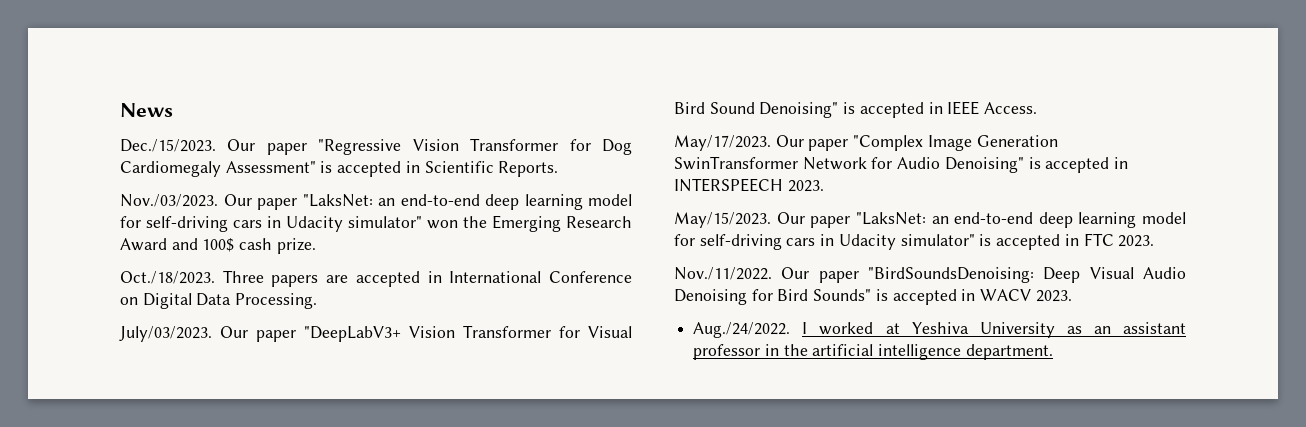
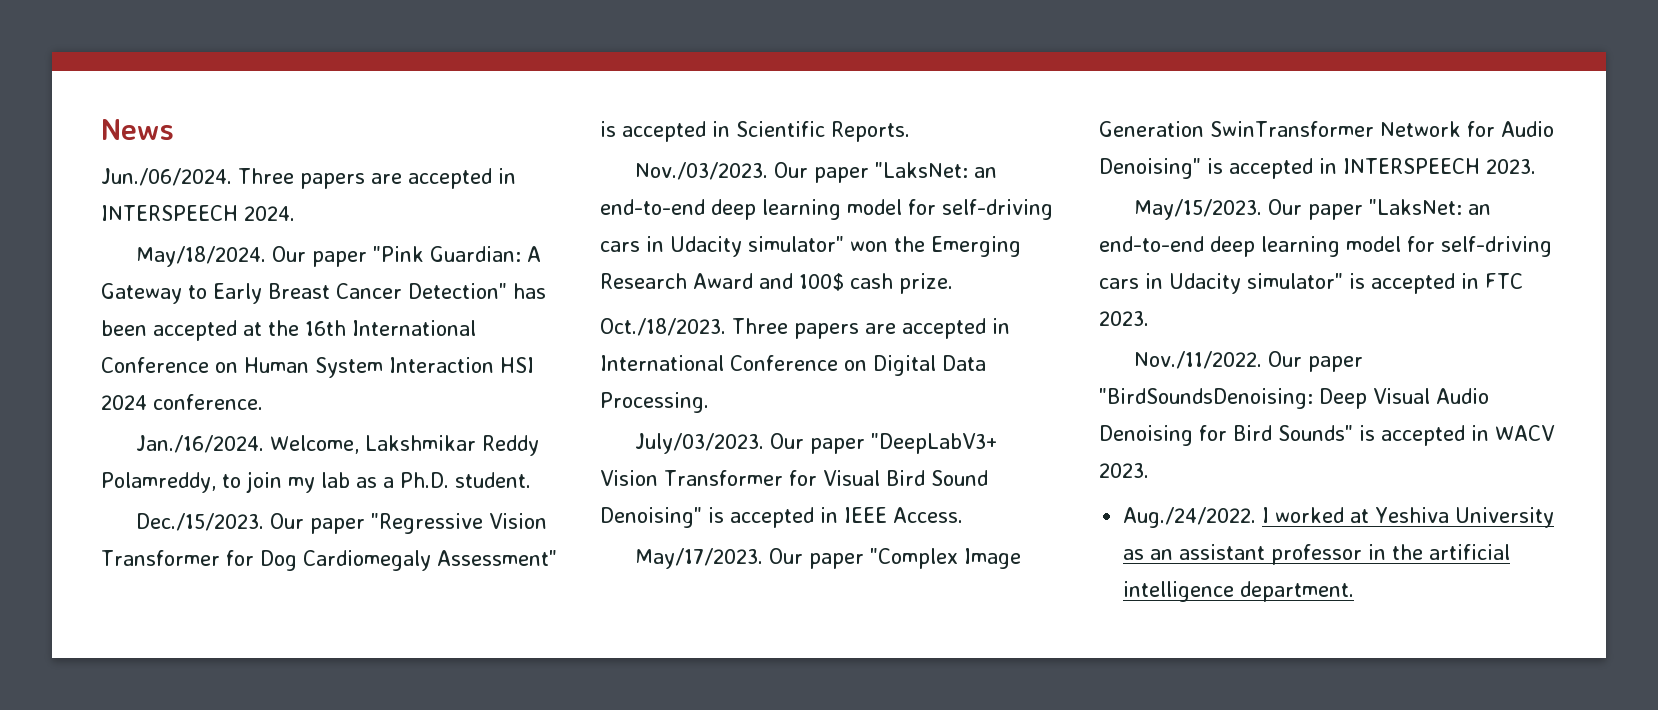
+ Jun./06/2024. Three papers are accepted in INTERSPEECH 2024.
+ May/18/2024. Our paper "Pink Guardian: A Gateway to Early Breast Cancer Detection" has been accepted at the 16th International Conference on Human System Interaction HSI 2024 conference.
+ Jan./16/2024. Welcome, Lakshmikar Reddy Polamreddy, to join my lab as a Ph.D. student.

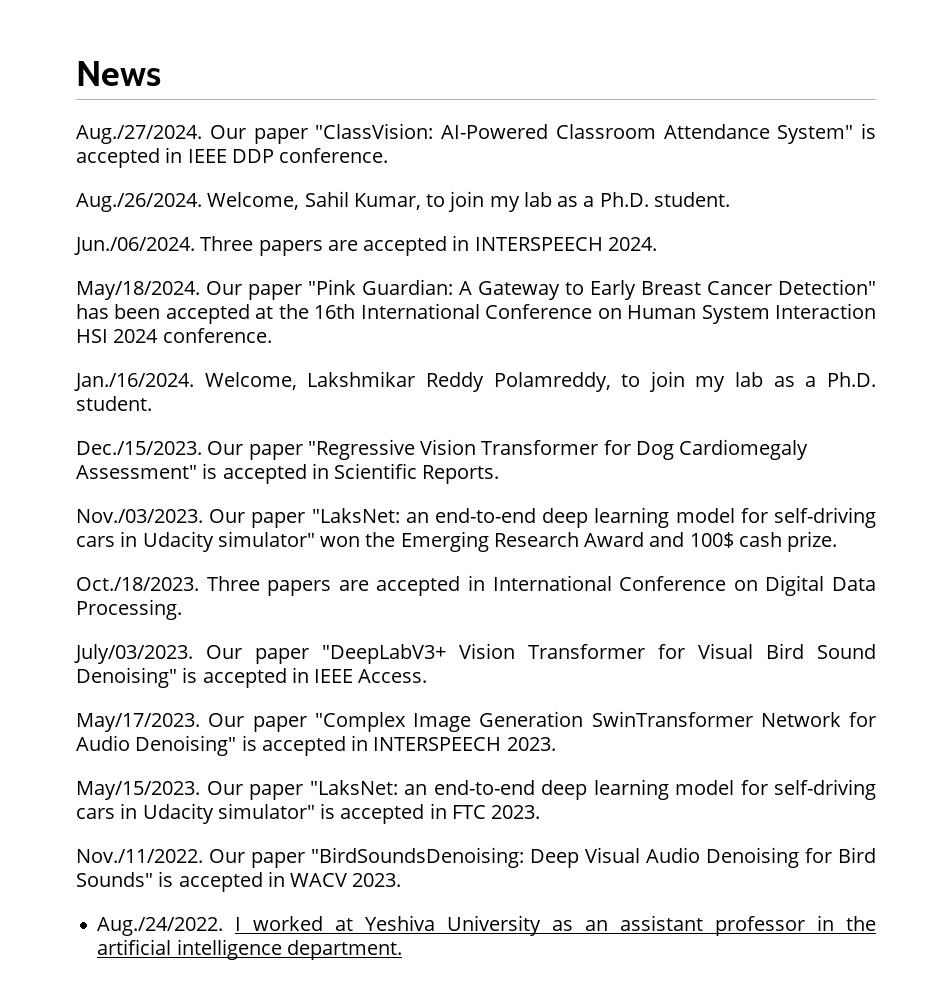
+ Aug./27/2024. Our paper "ClassVision: AI-Powered Classroom Attendance System" is accepted in IEEE DDP conference.
+ Aug./26/2024. Welcome, Sahil Kumar, to join my lab as a Ph.D. student.

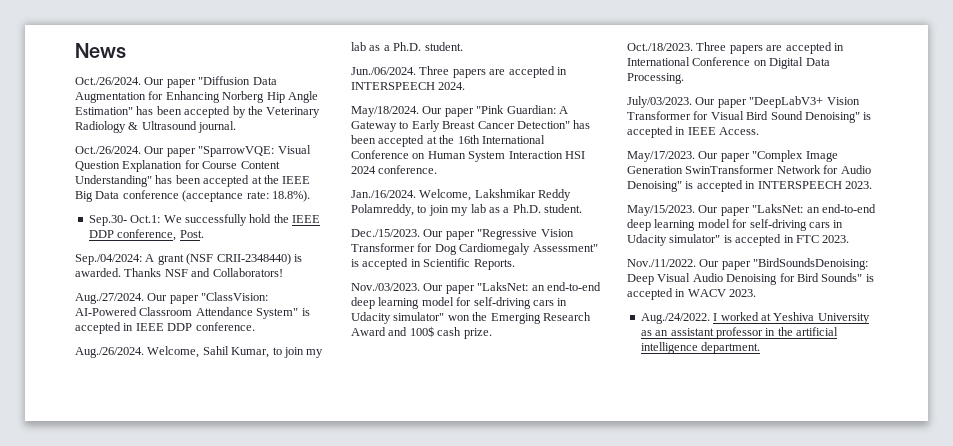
+ Oct./26/2024. Our paper "Diffusion Data Augmentation for Enhancing Norberg Hip Angle Estimation" has been accepted by the Veterinary Radiology & Ultrasound journal.
+ Oct./26/2024. Our paper "SparrowVQE: Visual Question Explanation for Course Content Understanding" has been accepted at the IEEE Big Data conference (acceptance rate: 18.8%).
+ Sep.30- Oct.1: We successfully hold the IEEE DDP conference, Post.
+ Sep./04/2024: A grant (NSF CRII-2348440) is awarded. Thanks NSF and Collaborators!

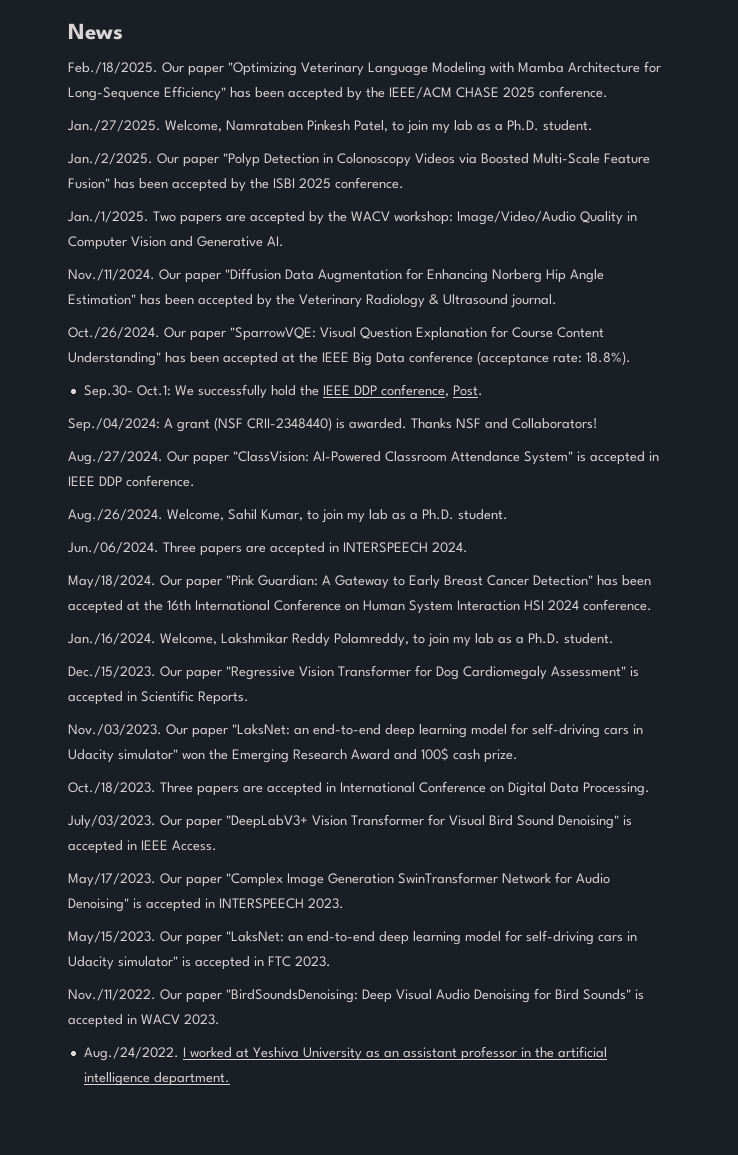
- Oct./26/2024. Our paper "Diffusion Data Augmentation for Enhancing Norberg Hip Angle Estimation" has been accepted by the Veterinary Radiology & Ultrasound journal.
+ Feb./18/2025. Our paper "Optimizing Veterinary Language Modeling with Mamba Architecture for Long-Sequence Efficiency" has been accepted by the IEEE/ACM CHASE 2025 conference.
+ Jan./27/2025. Welcome, Namrataben Pinkesh Patel, to join my lab as a Ph.D. student.
+ Jan./2/2025. Our paper "Polyp Detection in Colonoscopy Videos via Boosted Multi-Scale Feature Fusion" has been accepted by the ISBI 2025 conference.
+ Jan./1/2025. Two papers are accepted by the WACV workshop: Image/Video/Audio Quality in Computer Vision and Generative AI.
+ Nov./11/2024. Our paper "Diffusion Data Augmentation for Enhancing Norberg Hip Angle Estimation" has been accepted by the Veterinary Radiology & Ultrasound journal.

